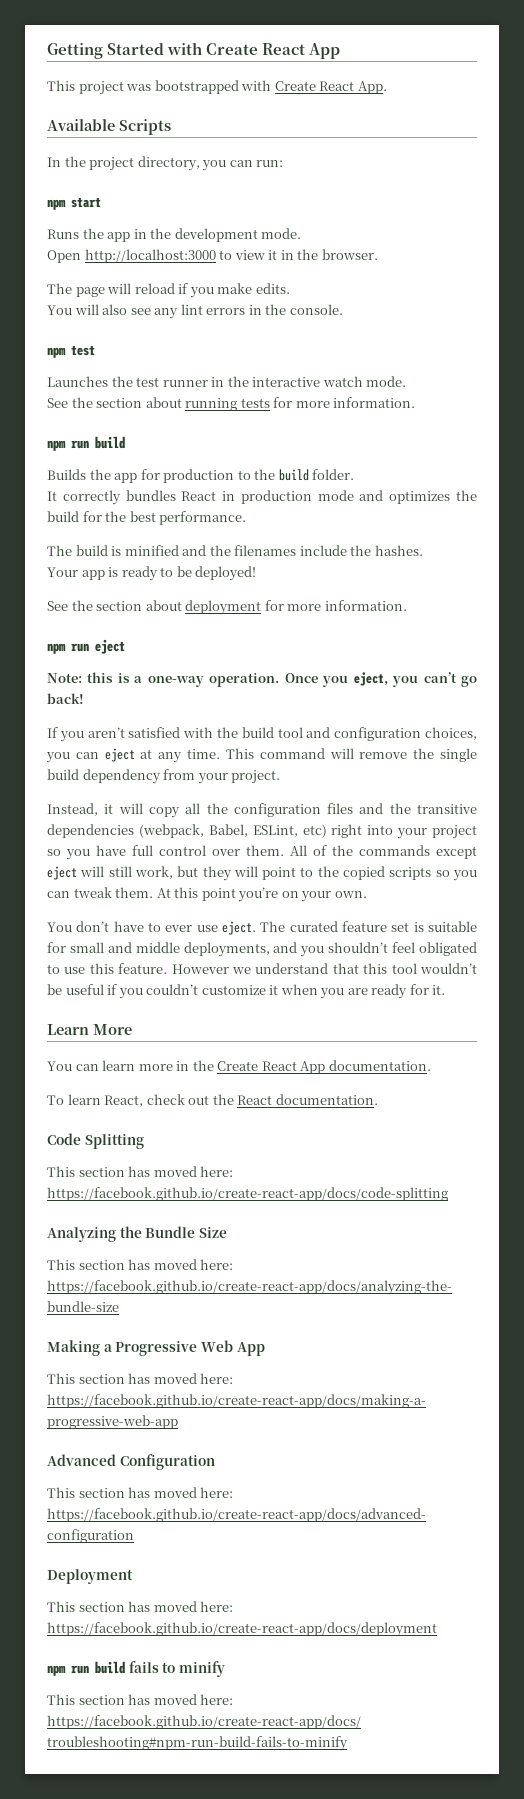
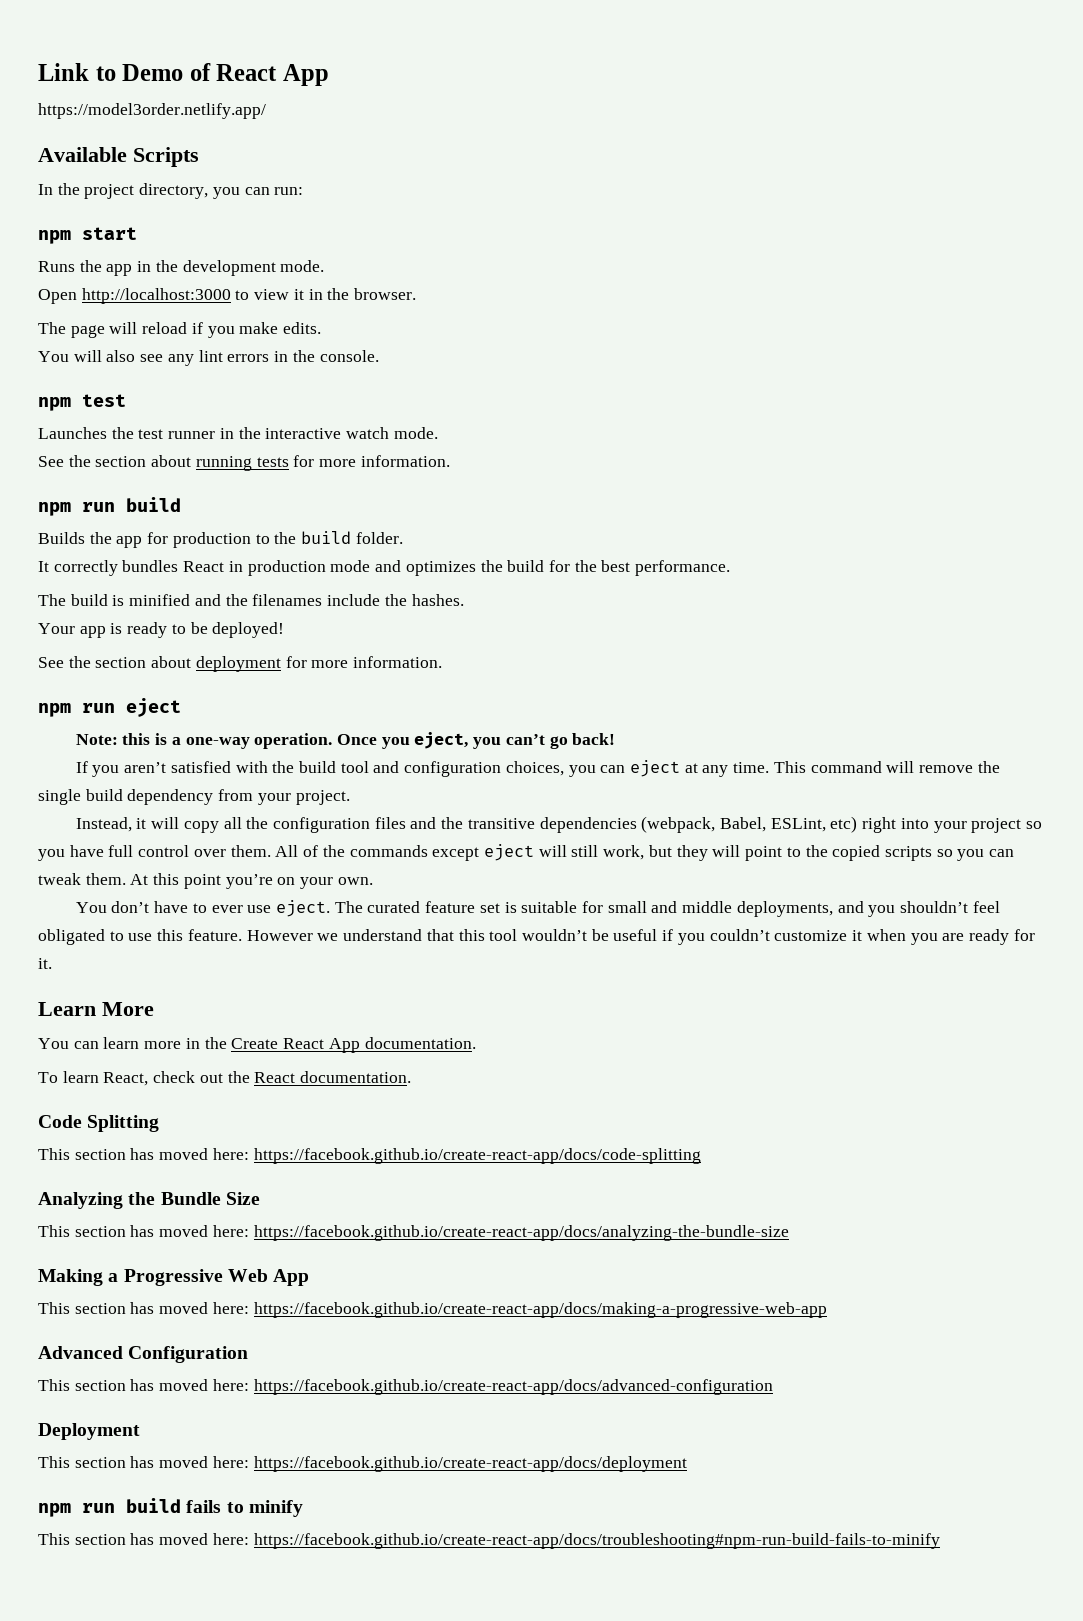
- Getting Started with Create React App
- This project was bootstrapped with Create React App.
+ Link to Demo of React App
+ https://model3order.netlify.app/

